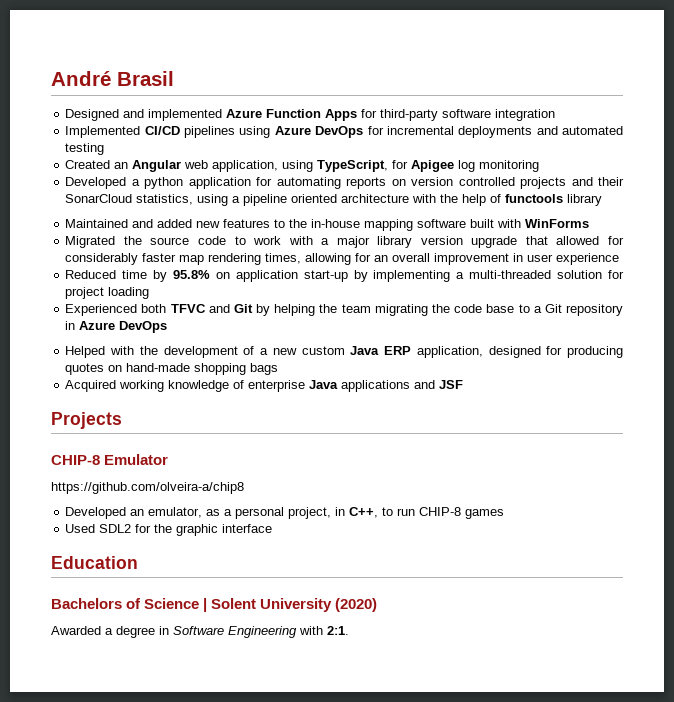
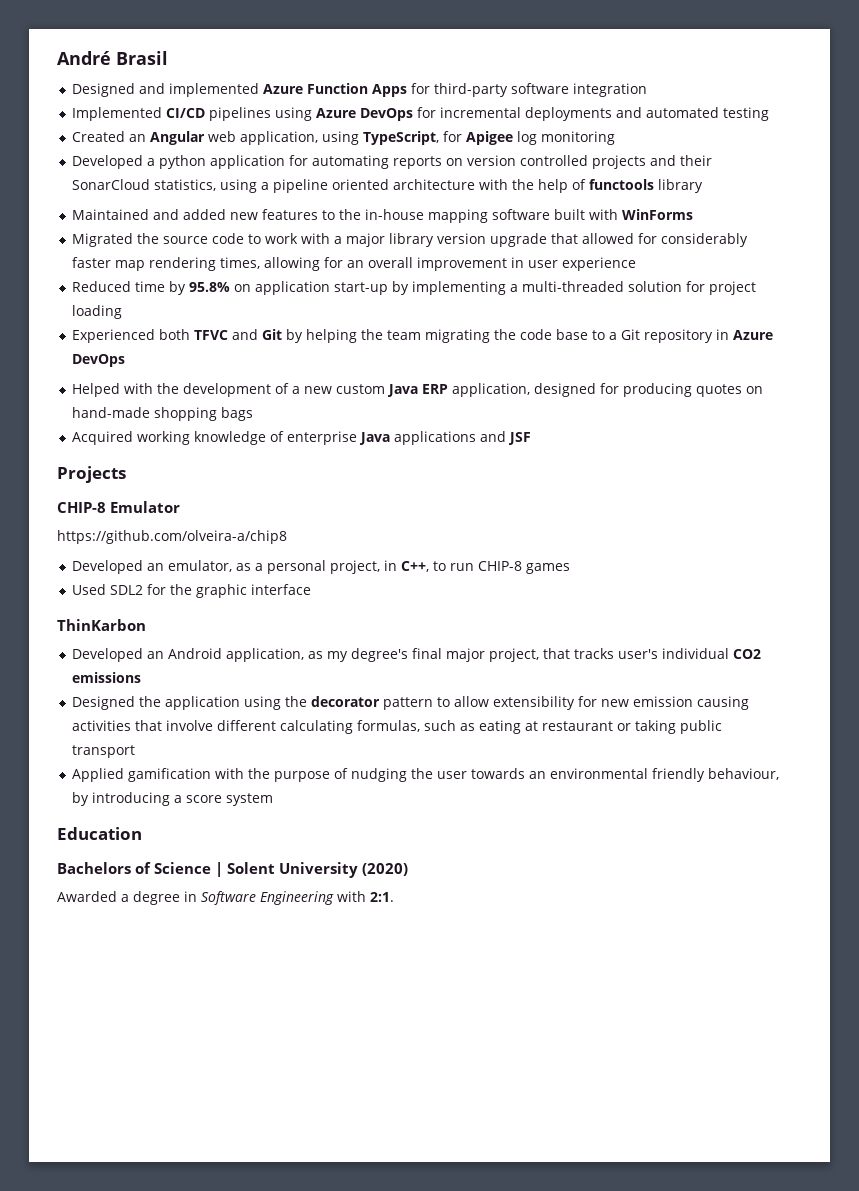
+ ThinKarbon
+ Developed an Android application, as my degree's final major project, that tracks user's individual CO2 emissions
+ Designed the application using the decorator pattern to allow extensibility for new emission causing activities that involve different calculating formulas, such as eating at restaurant or taking public transport
+ Applied gamification with the purpose of nudging the user towards an environmental friendly behaviour, by introducing a score system

